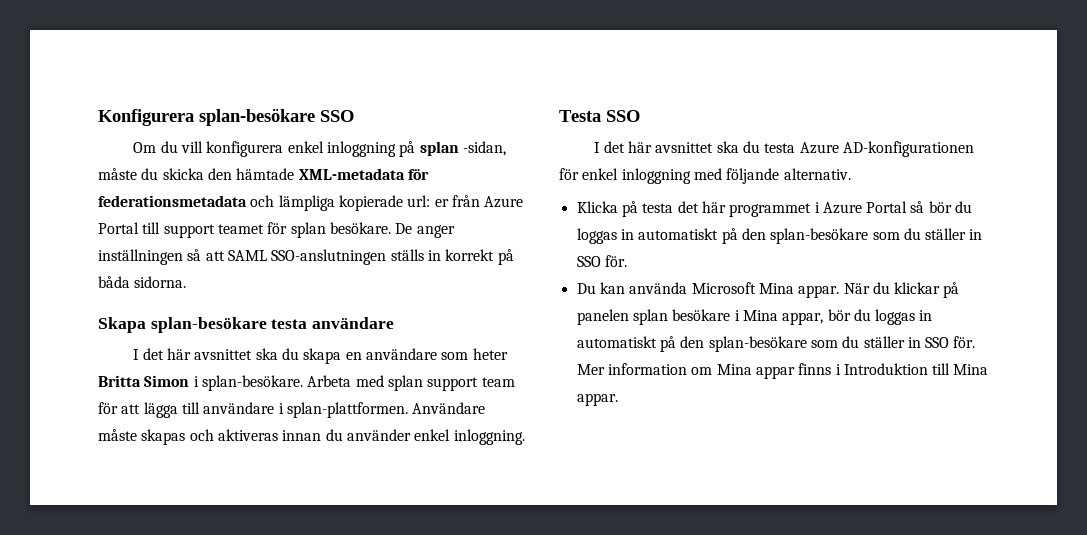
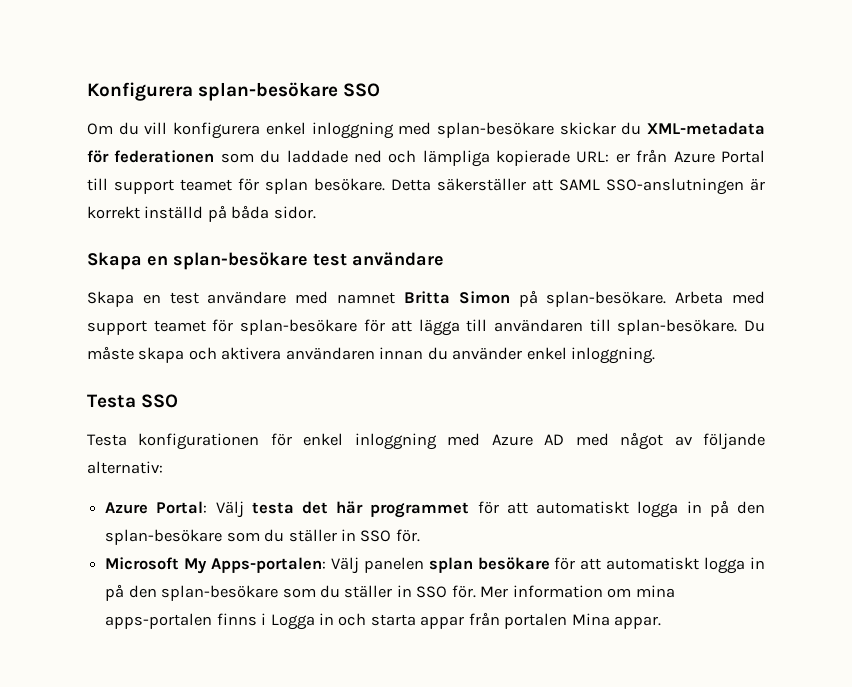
- Om du vill konfigurera enkel inloggning på splan -sidan, måste du skicka den hämtade XML-metadata för federationsmetadata och lämpliga kopierade url: er från Azure Portal till support teamet för splan besökare.
+ Om du vill konfigurera enkel inloggning med splan-besökare skickar du XML-metadata för federationen som du laddade ned och lämpliga kopierade URL: er från Azure Portal till support teamet för splan besökare.
- De anger inställningen så att SAML SSO-anslutningen ställs in korrekt på båda sidorna.
- Skapa splan-besökare testa användare
- I det här avsnittet ska du skapa en användare som heter Britta Simon i splan-besökare.
+ Detta säkerställer att SAML SSO-anslutningen är korrekt inställd på båda sidor.
+ Skapa en splan-besökare test användare
+ Skapa en test användare med namnet Britta Simon på splan-besökare.
- Arbeta med splan support team för att lägga till användare i splan-plattformen. Användare måste skapas och aktiveras innan du använder enkel inloggning.
+ Arbeta med support teamet för splan-besökare för att lägga till användaren till splan-besökare. Du måste skapa och aktivera användaren innan du använder enkel inloggning.
- I det här avsnittet ska du testa Azure AD-konfigurationen för enkel inloggning med följande alternativ.
- Klicka på testa det här programmet i Azure Portal så bör du loggas in automatiskt på den splan-besökare som du ställer in SSO för.
+ Testa konfigurationen för enkel inloggning med Azure AD med något av följande alternativ:
+ Azure Portal: Välj testa det här programmet för att automatiskt logga in på den splan-besökare som du ställer in SSO för.
- Du kan använda Microsoft Mina appar. När du klickar på panelen splan besökare i Mina appar, bör du loggas in automatiskt på den splan-besökare som du ställer in SSO för.
+ Microsoft My Apps-portalen: Välj panelen splan besökare för att automatiskt logga in på den splan-besökare som du ställer in SSO för.
- Mer information om Mina appar finns i Introduktion till Mina appar.
+ Mer information om mina apps-portalen finns i Logga in och starta appar från portalen Mina appar.

